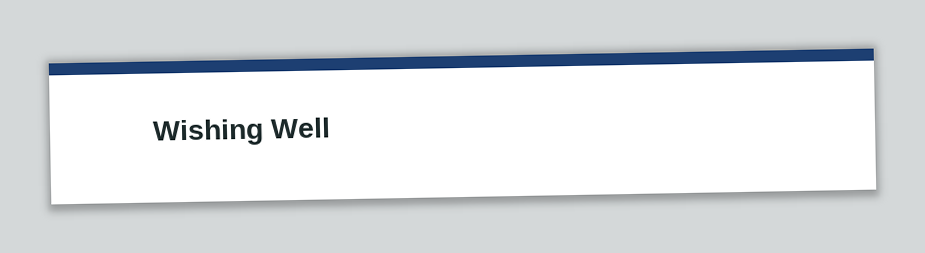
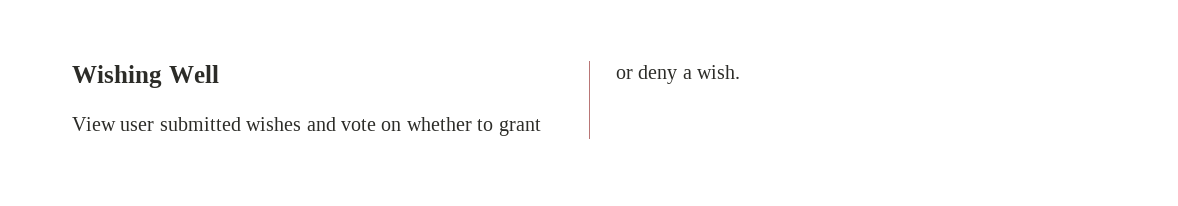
+ View user submitted wishes and vote on whether to grant or deny a wish.

